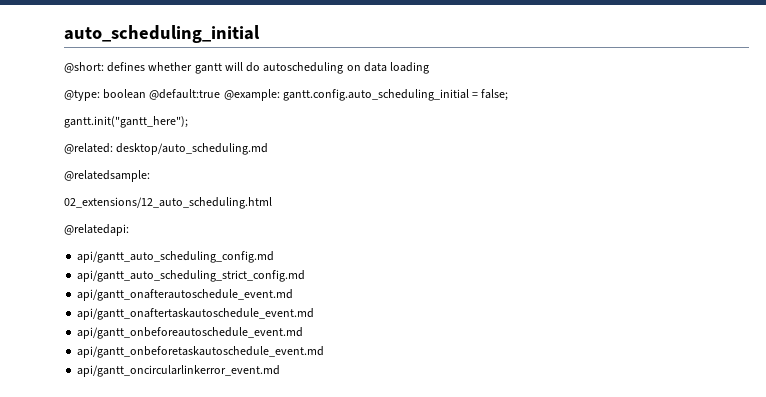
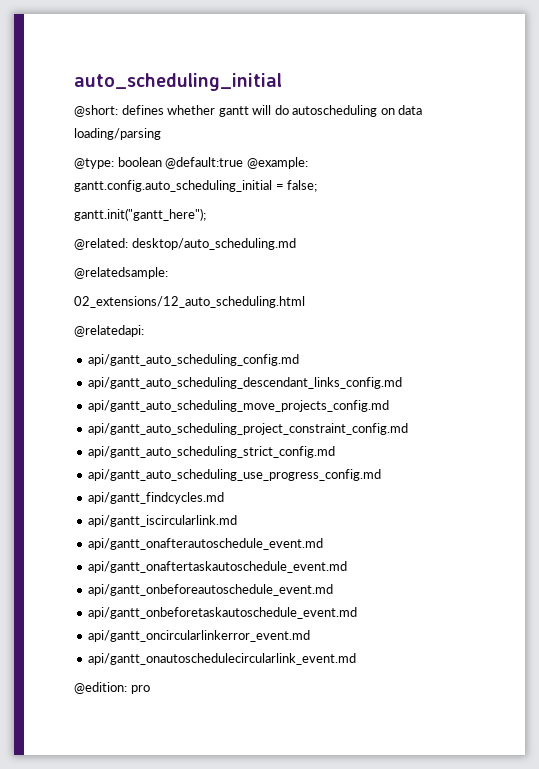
- @short: defines whether gantt will do autoscheduling on data loading
+ @short: defines whether gantt will do autoscheduling on data loading/parsing
+ api/gantt_auto_scheduling_descendant_links_config.md
+ api/gantt_auto_scheduling_move_projects_config.md
+ api/gantt_auto_scheduling_project_constraint_config.md
  api/gantt_auto_scheduling_strict_config.md
+ api/gantt_auto_scheduling_use_progress_config.md
+ api/gantt_findcycles.md
+ api/gantt_iscircularlink.md
+ api/gantt_onautoschedulecircularlink_event.md
+ @edition: pro

